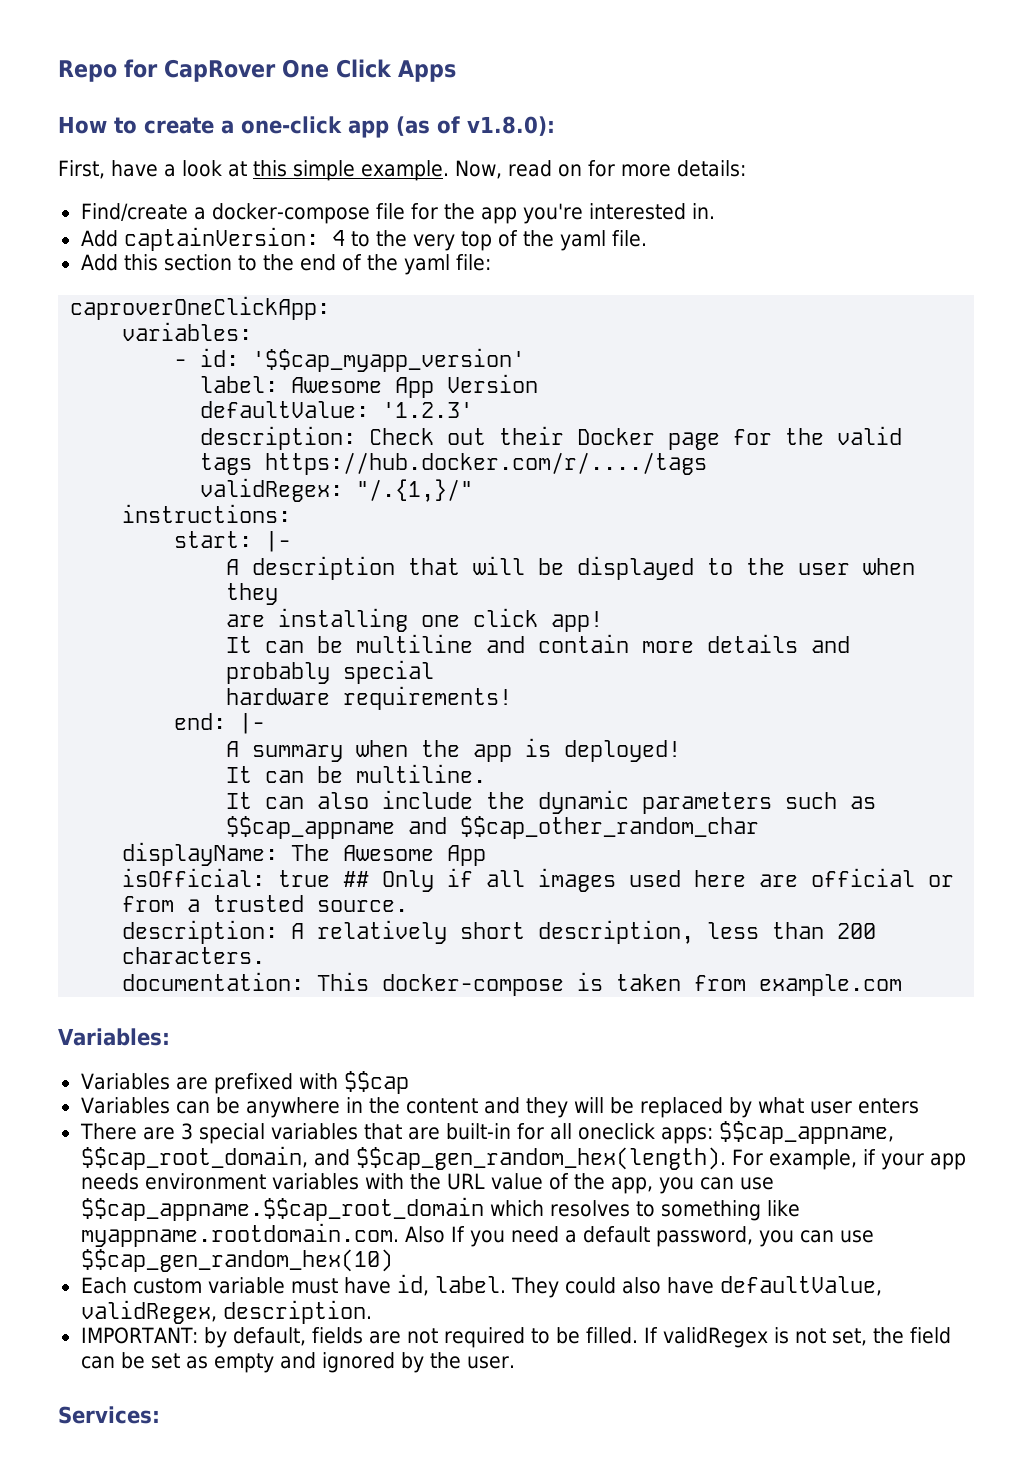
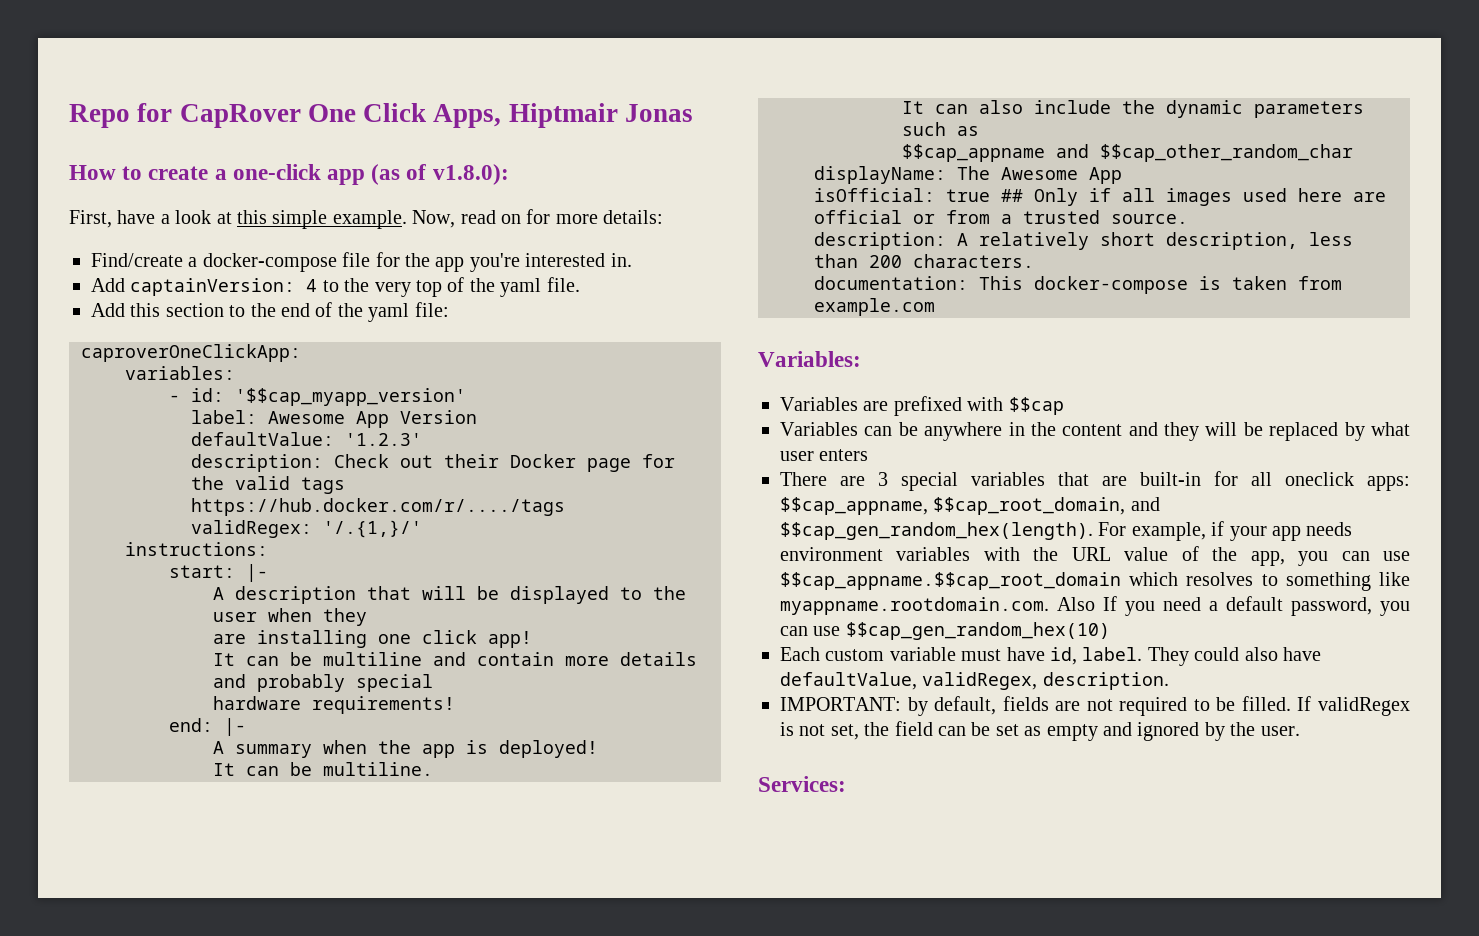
- Repo for CapRover One Click Apps
+ Repo for CapRover One Click Apps, Hiptmair Jonas
- validRegex: "/.{1,}/"
+ validRegex: '/.{1,}/'

